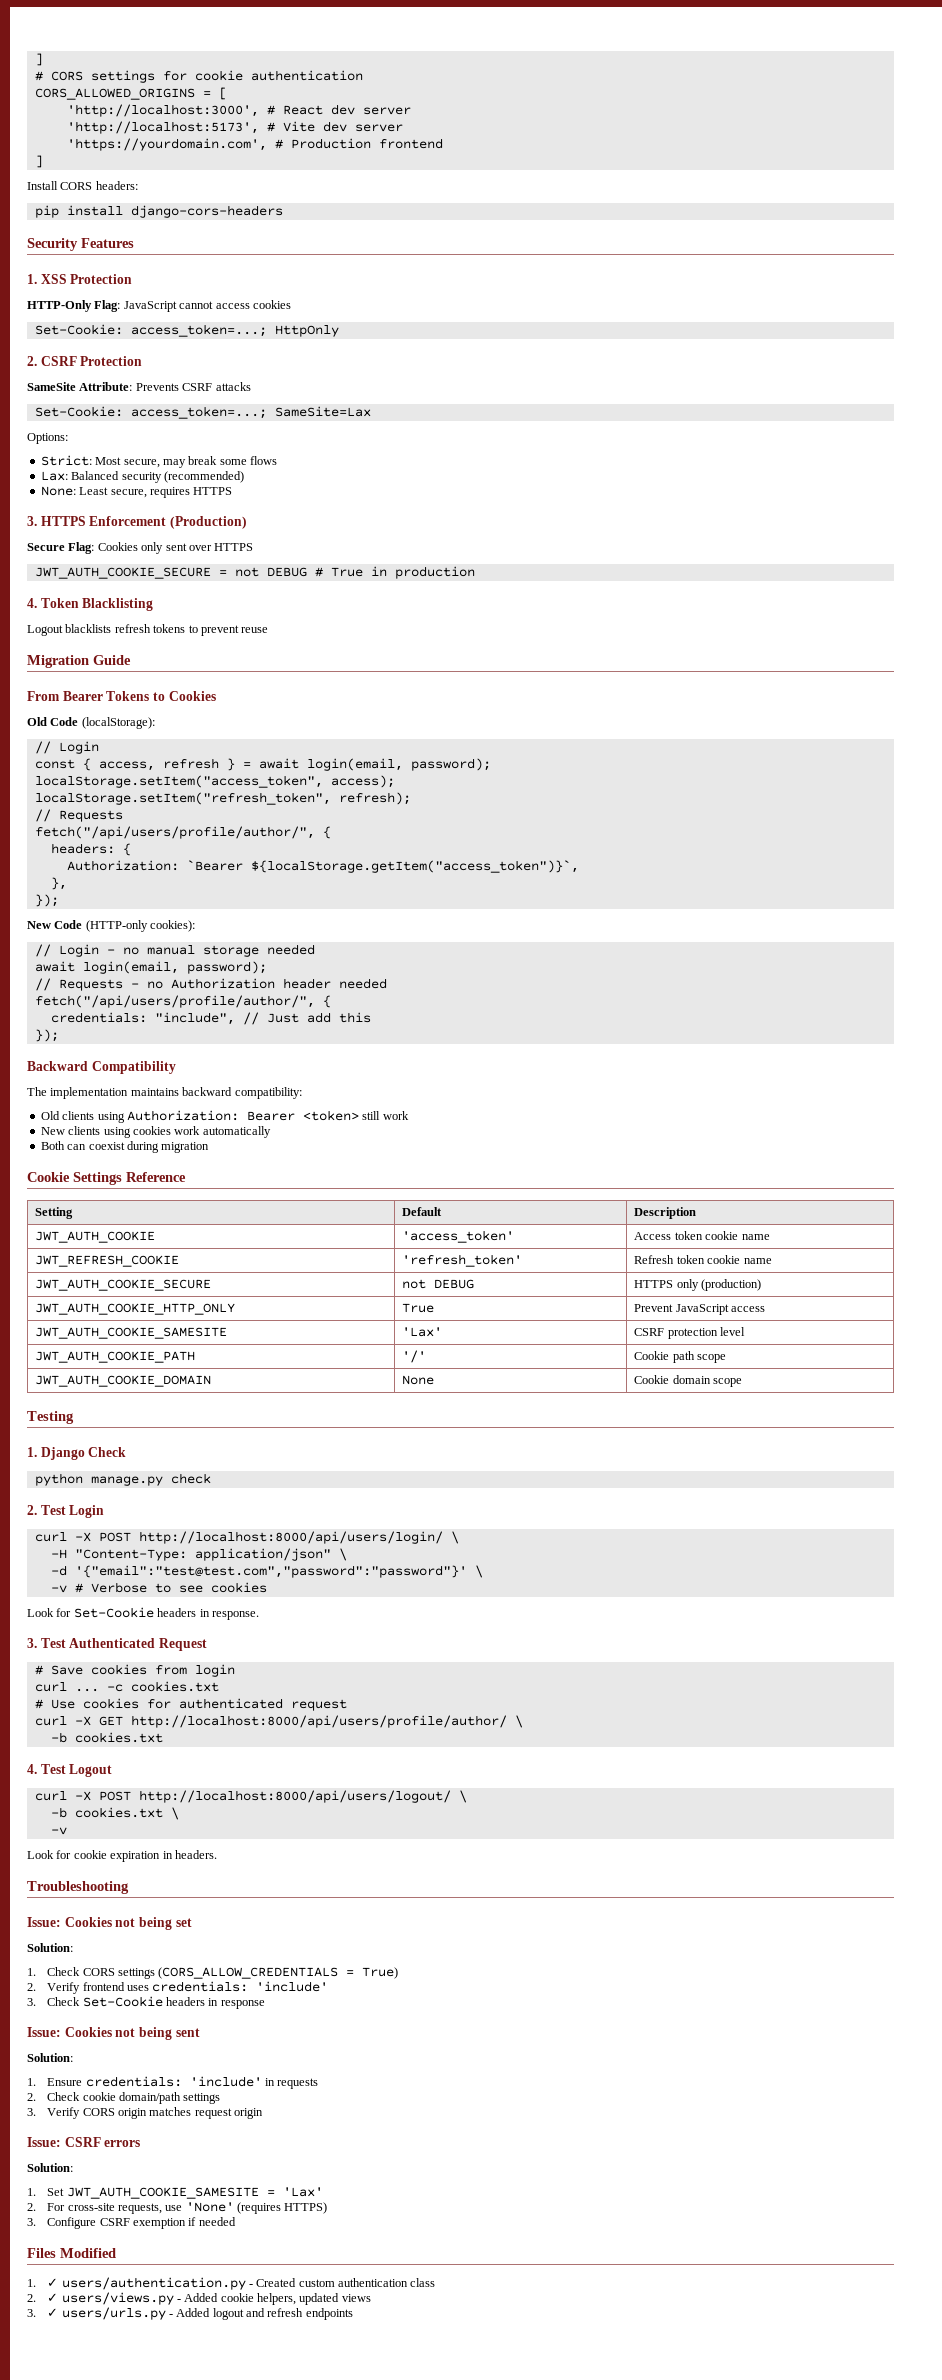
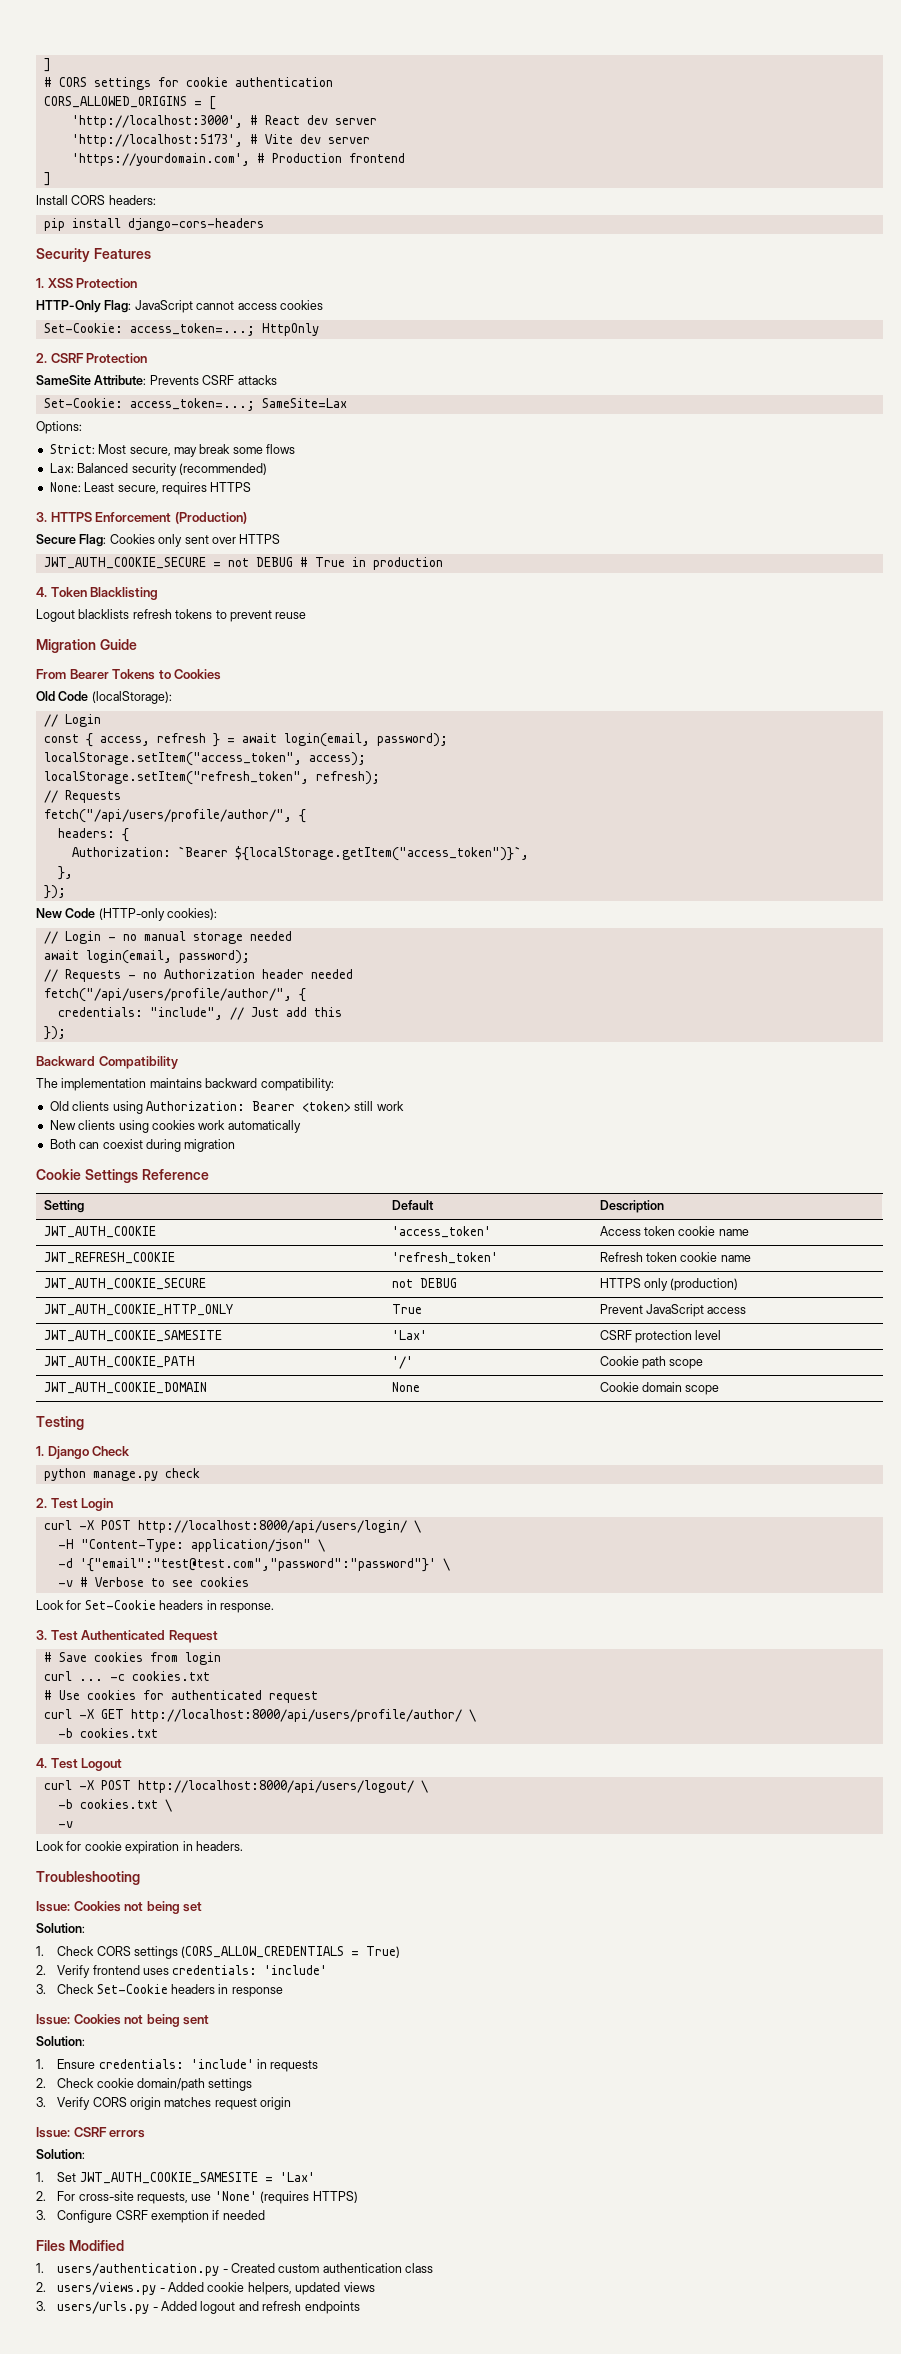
- 1. ✓ users/authentication.py - Created custom authentication class
+ 1. users/authentication.py - Created custom authentication class
- 2. ✓ users/views.py - Added cookie helpers, updated views
+ 2. users/views.py - Added cookie helpers, updated views
- 3. ✓ users/urls.py - Added logout and refresh endpoints
+ 3. users/urls.py - Added logout and refresh endpoints

